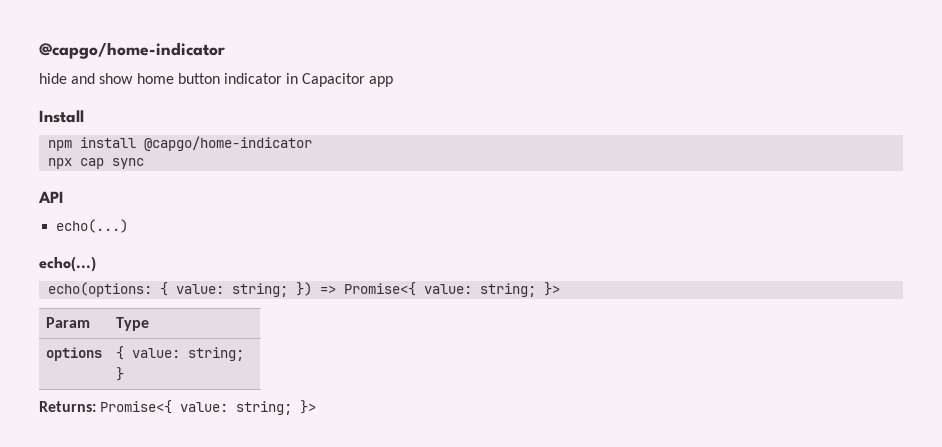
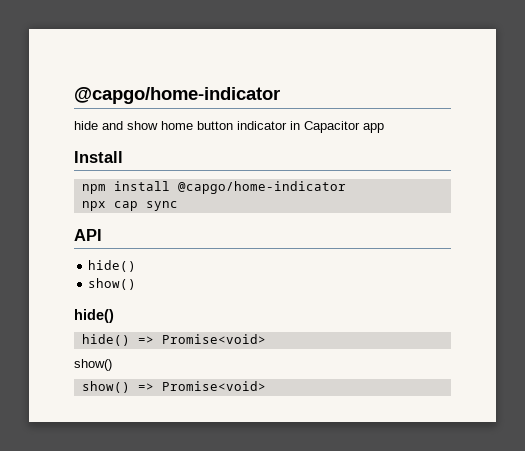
  API
- echo(...)
- echo(...)
- echo(options: { value: string; }) => Promise<{ value: string; }>
- Param | Type
- options | { value: string; }
- Returns: Promise<{ value: string; }>
+ hide()
+ show()
+ hide()
+ hide() => Promise<void>
+ show()
+ show() => Promise<void>

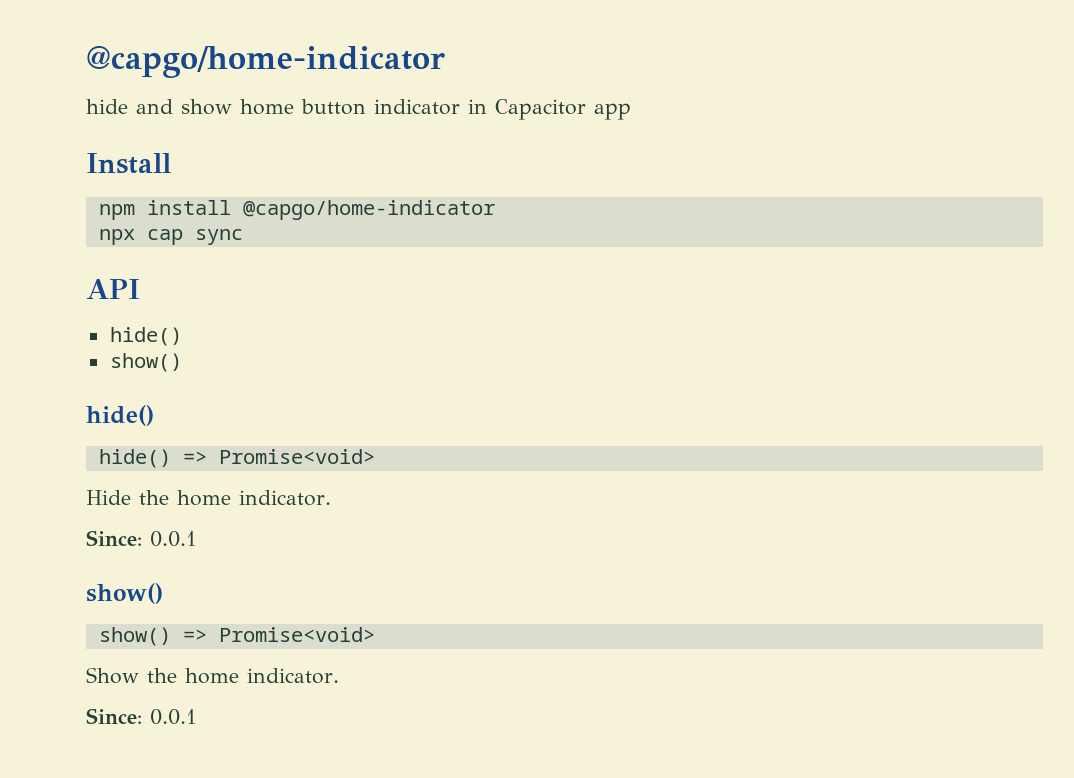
  hide() => Promise<void>
+ Hide the home indicator.
+ Since: 0.0.1
  show()
  show() => Promise<void>
+ Show the home indicator.
+ Since: 0.0.1

